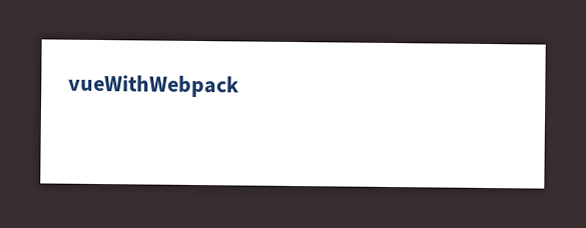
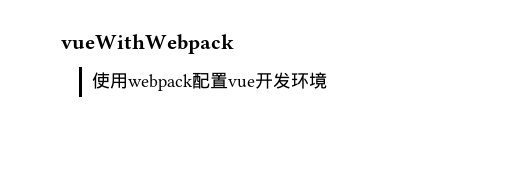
+ 使用webpack配置vue开发环境

